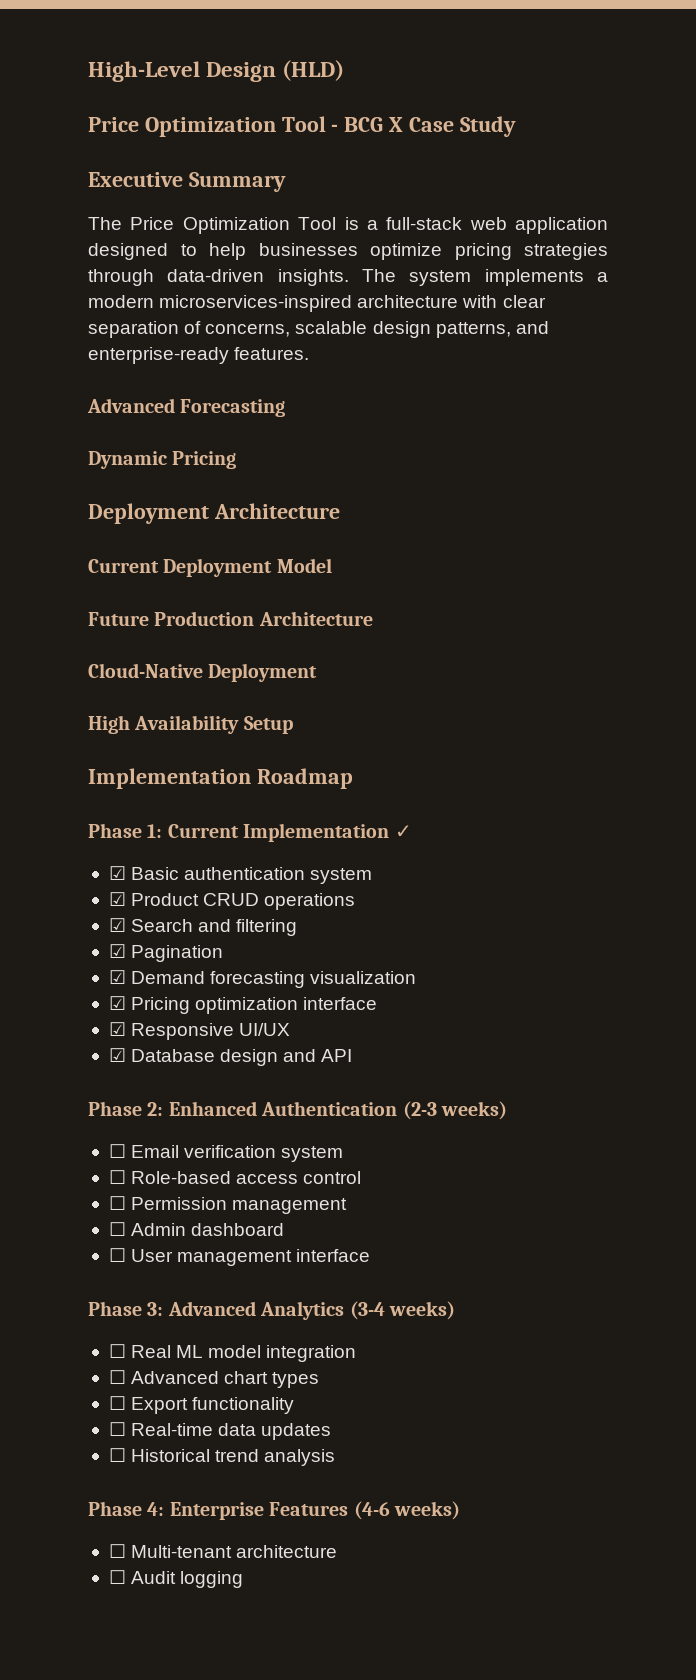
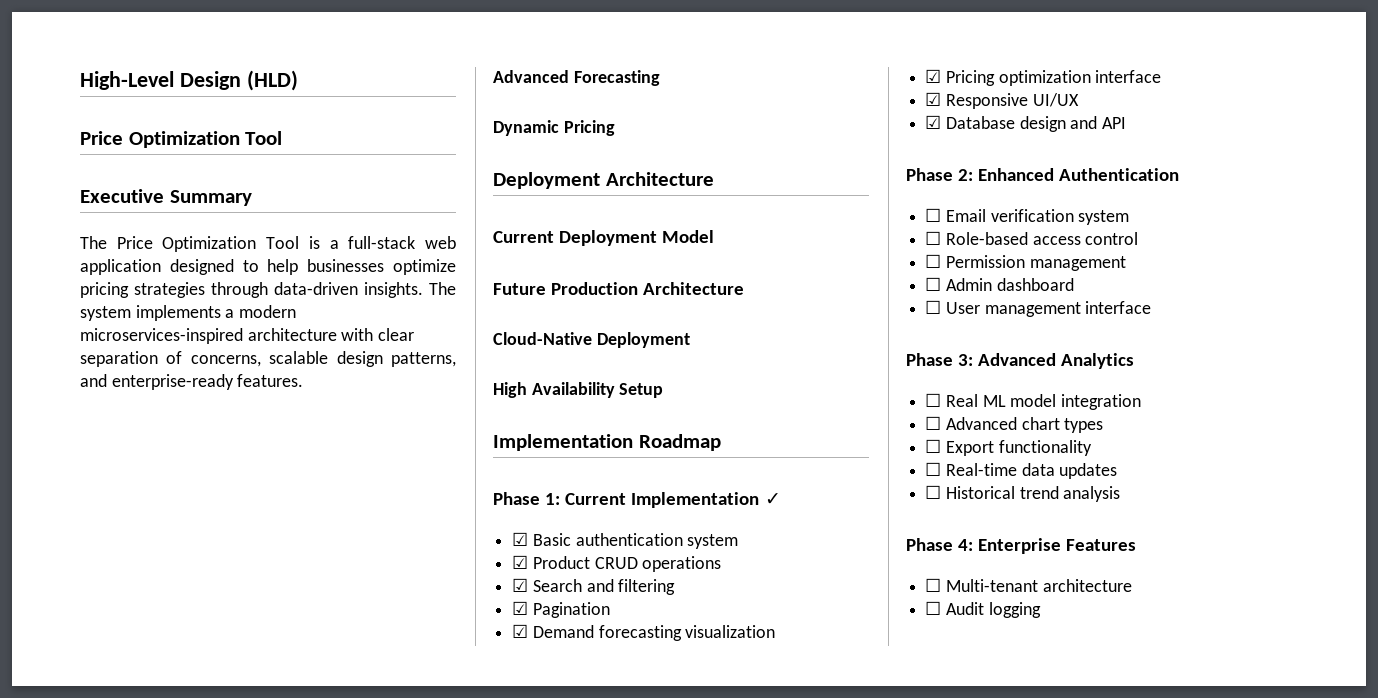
  High-Level Design (HLD)
- Price Optimization Tool - BCG X Case Study
+ Price Optimization Tool
- Phase 2: Enhanced Authentication (2-3 weeks)
+ Phase 2: Enhanced Authentication
- Phase 3: Advanced Analytics (3-4 weeks)
+ Phase 3: Advanced Analytics
- Phase 4: Enterprise Features (4-6 weeks)
+ Phase 4: Enterprise Features

